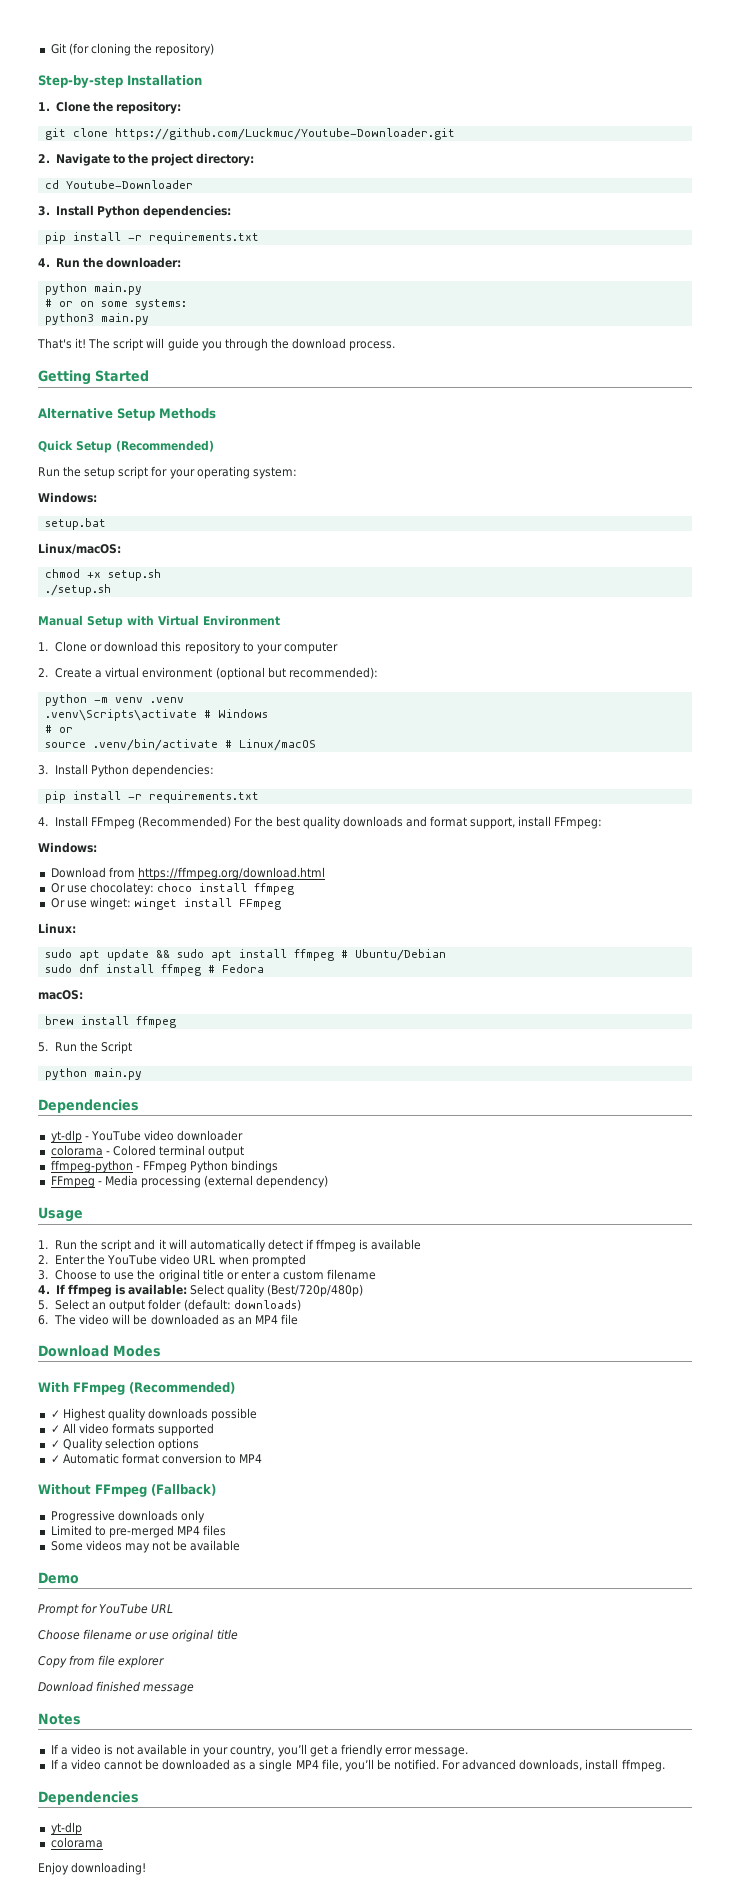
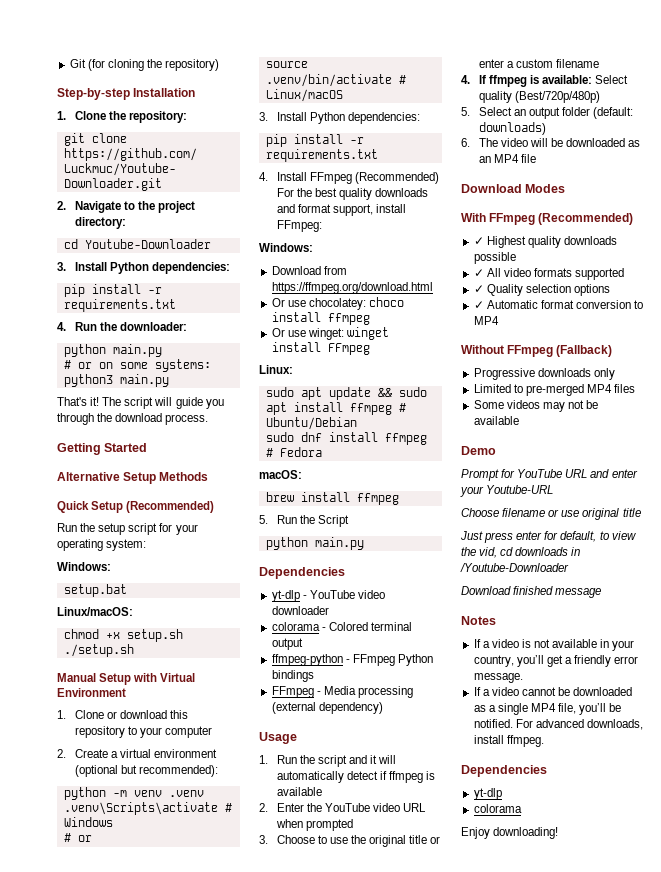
- Prompt for YouTube URL
+ Prompt for YouTube URL and enter your Youtube-URL
- Copy from file explorer
+ Just press enter for default, to view the vid, cd downloads in /Youtube-Downloader

